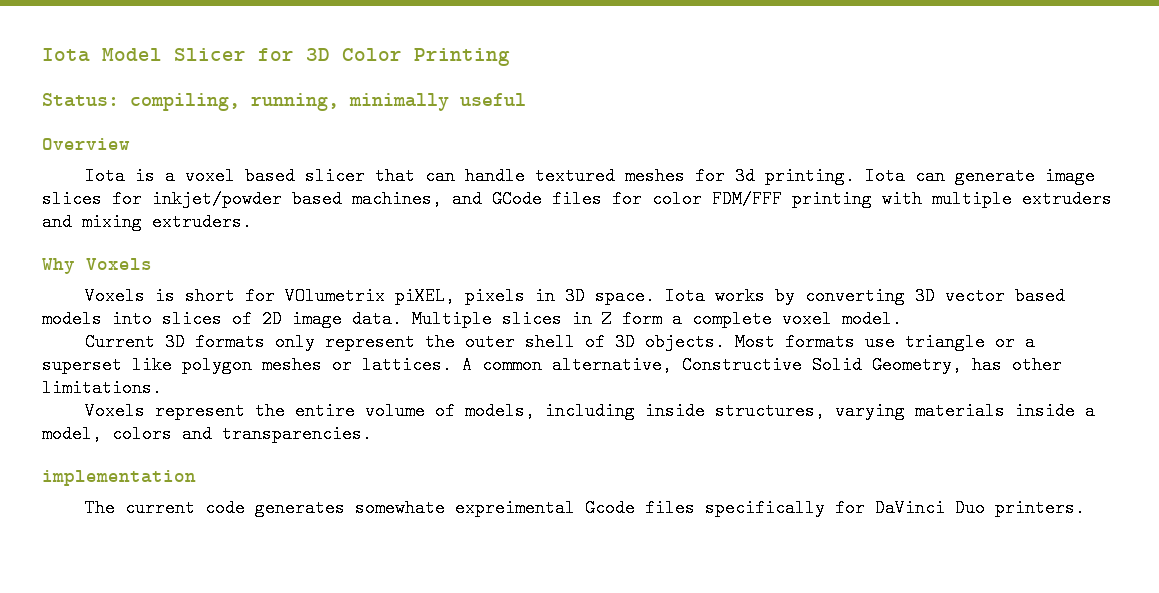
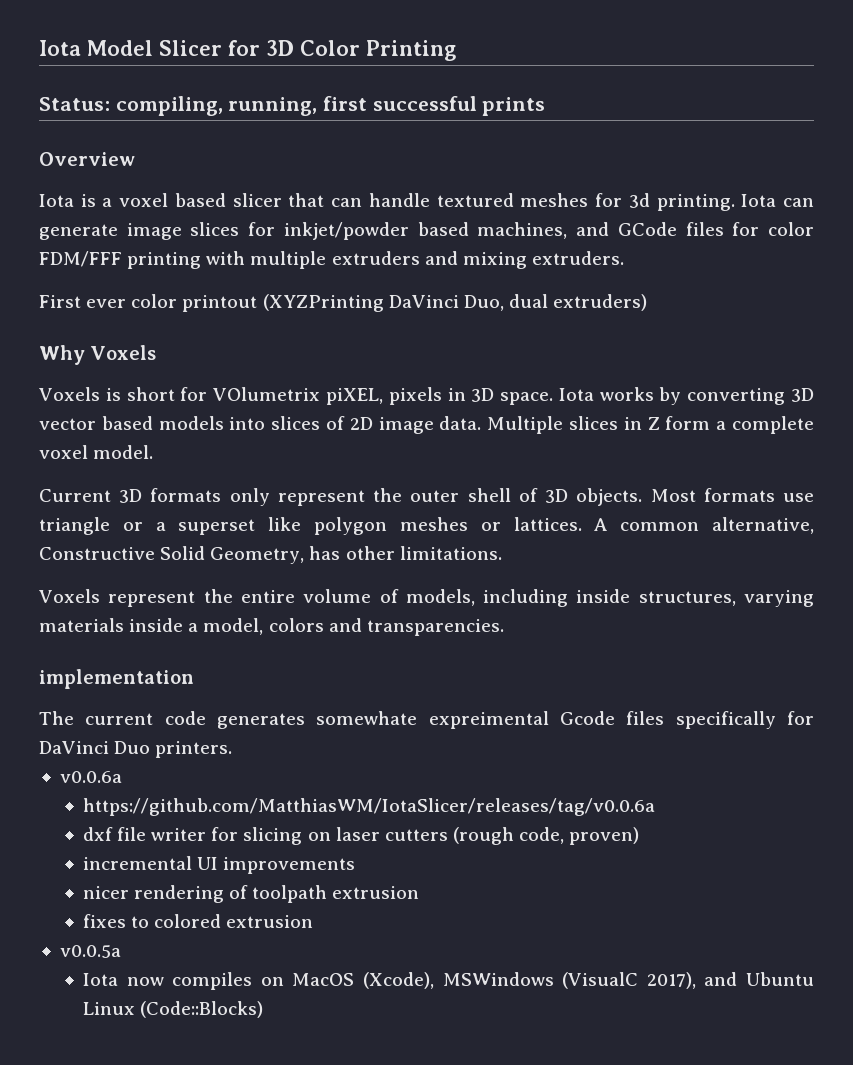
- Status: compiling, running, minimally useful
+ Status: compiling, running, first successful prints
+ First ever color printout (XYZPrinting DaVinci Duo, dual extruders)
+ v0.0.6a
+ https://github.com/MatthiasWM/IotaSlicer/releases/tag/v0.0.6a
+ dxf file writer for slicing on laser cutters (rough code, proven)
+ incremental UI improvements
+ nicer rendering of toolpath extrusion
+ fixes to colored extrusion
+ v0.0.5a
+ Iota now compiles on MacOS (Xcode), MSWindows (VisualC 2017), and Ubuntu Linux (Code::Blocks)

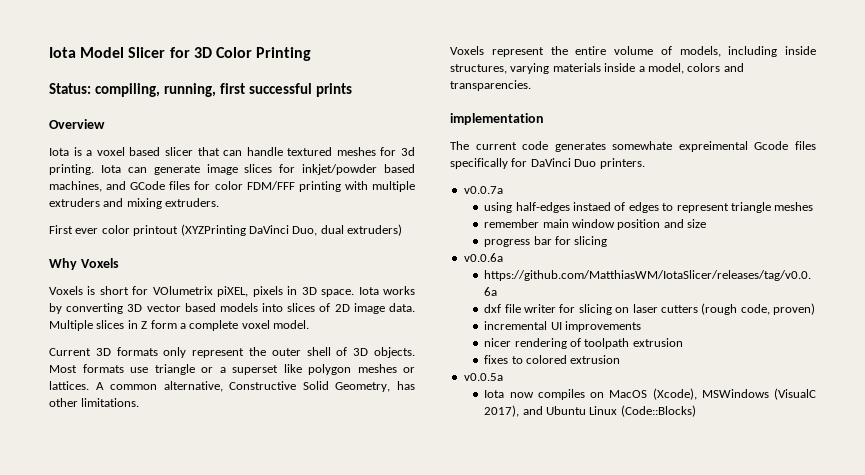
+ v0.0.7a
+ using half-edges instaed of edges to represent triangle meshes
+ remember main window position and size
+ progress bar for slicing

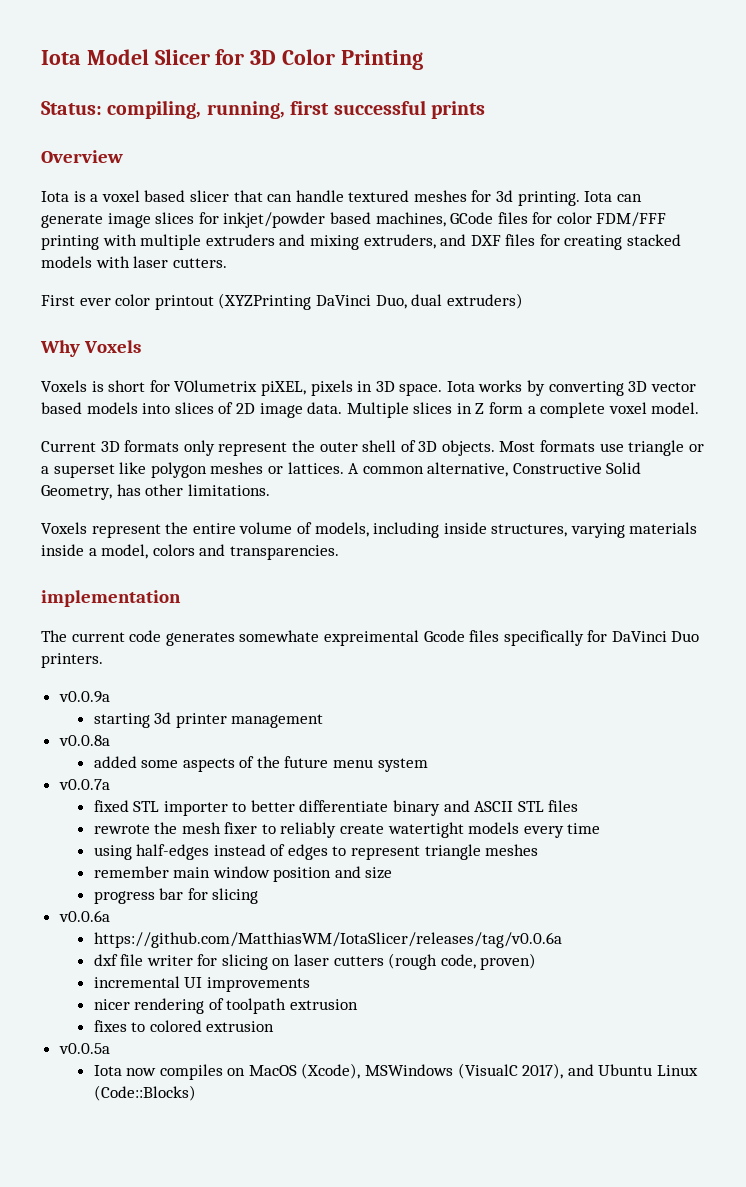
- Iota can generate image slices for inkjet/powder based machines, and GCode files for color FDM/FFF printing with multiple extruders and mixing extruders.
+ Iota can generate image slices for inkjet/powder based machines, GCode files for color FDM/FFF printing with multiple extruders and mixing extruders, and DXF files for creating stacked models with laser cutters.
+ v0.0.9a
+ starting 3d printer management
+ v0.0.8a
+ added some aspects of the future menu system
  v0.0.7a
+ fixed STL importer to better differentiate binary and ASCII STL files
+ rewrote the mesh fixer to reliably create watertight models every time
- using half-edges instaed of edges to represent triangle meshes
+ using half-edges instead of edges to represent triangle meshes

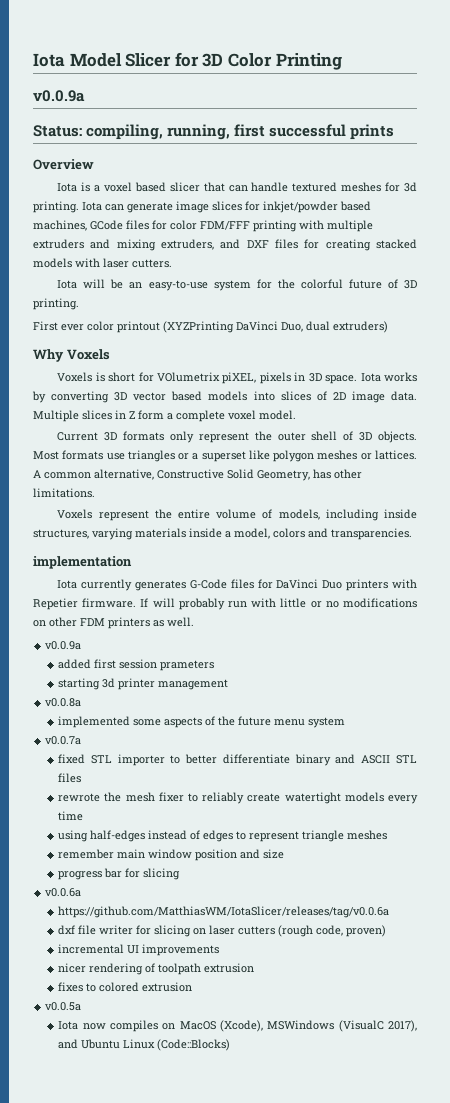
  Iota Model Slicer for 3D Color Printing
+ v0.0.9a
+ Iota will be an easy-to-use system for the colorful future of 3D printing.
- Most formats use triangle or a superset like polygon meshes or lattices.
+ Most formats use triangles or a superset like polygon meshes or lattices.
- The current code generates somewhate expreimental Gcode files specifically for DaVinci Duo printers.
+ Iota currently generates G-Code files for DaVinci Duo printers with Repetier firmware. If will probably run with little or no modifications on other FDM printers as well.
  v0.0.9a
+ added first session prameters
- added some aspects of the future menu system
+ implemented some aspects of the future menu system

